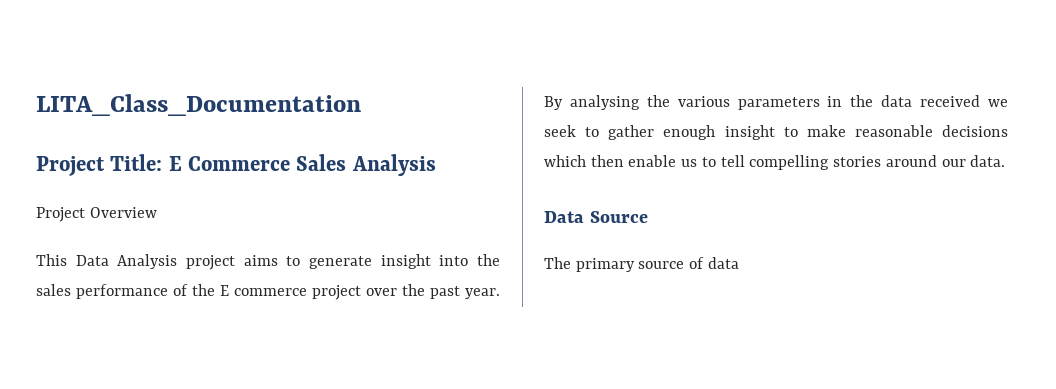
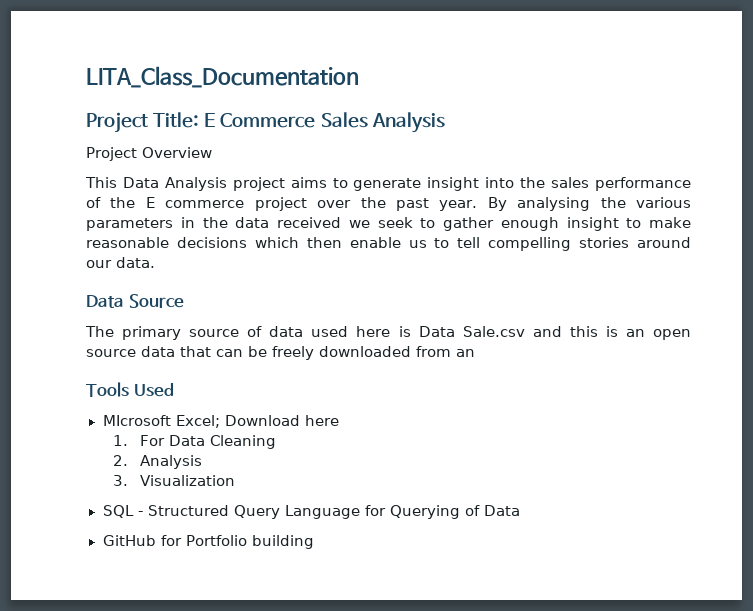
- The primary source of data
+ The primary source of data used here is Data Sale.csv and this is an open source data that can be freely downloaded from an
+ Tools Used
+ MIcrosoft Excel; Download here
+ 1. For Data Cleaning
+ 2. Analysis
+ 3. Visualization
+ SQL - Structured Query Language for Querying of Data
+ GitHub for Portfolio building

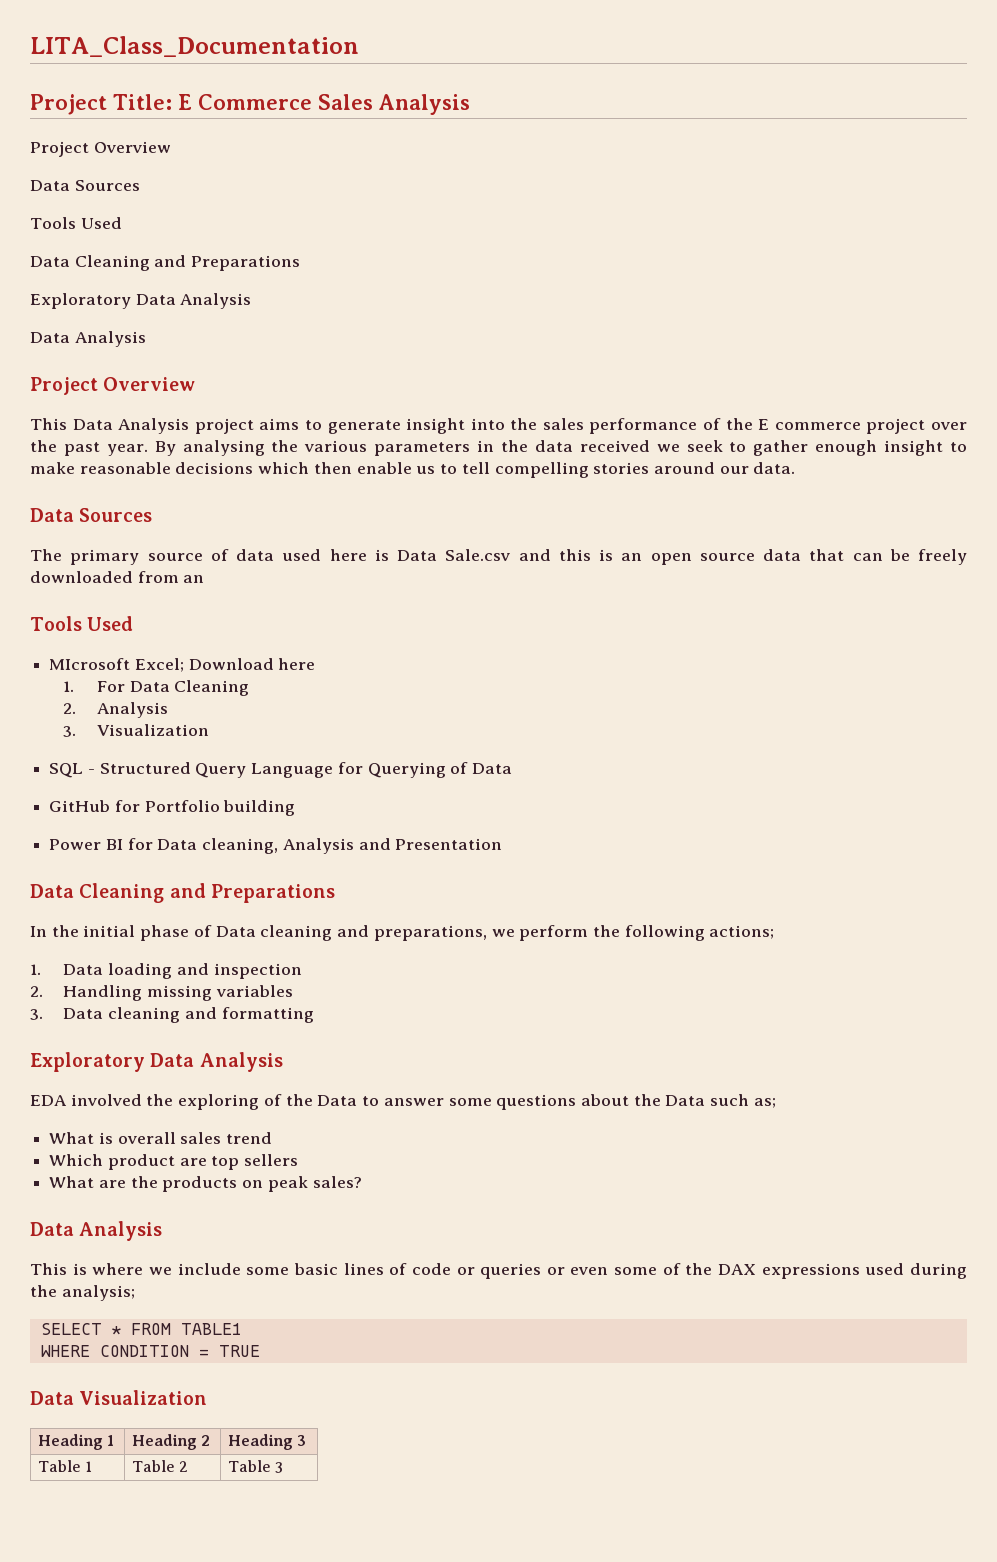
  Project Title: E Commerce Sales Analysis
+ Project Overview
+ Data Sources
+ Tools Used
+ Data Cleaning and Preparations
+ Exploratory Data Analysis
+ Data Analysis
  By analysing the various parameters in the data received we seek to gather enough insight to make reasonable decisions which then enable us to tell compelling stories around our data.
- Data Source
+ Data Sources
+ Power BI for Data cleaning, Analysis and Presentation
+ Data Cleaning and Preparations
+ In the initial phase of Data cleaning and preparations, we perform the following actions;
+ 1. Data loading and inspection
+ 2. Handling missing variables
+ 3. Data cleaning and formatting
+ Exploratory Data Analysis
+ EDA involved the exploring of the Data to answer some questions about the Data such as;
+ What is overall sales trend
+ Which product are top sellers
+ What are the products on peak sales?
+ Data Analysis
+ This is where we include some basic lines of code or queries or even some of the DAX expressions used during the analysis;
+ SELECT * FROM TABLE1
+ WHERE CONDITION = TRUE
+ Data Visualization
+ Heading 1 | Heading 2 | Heading 3
+ Table 1 | Table 2 | Table 3

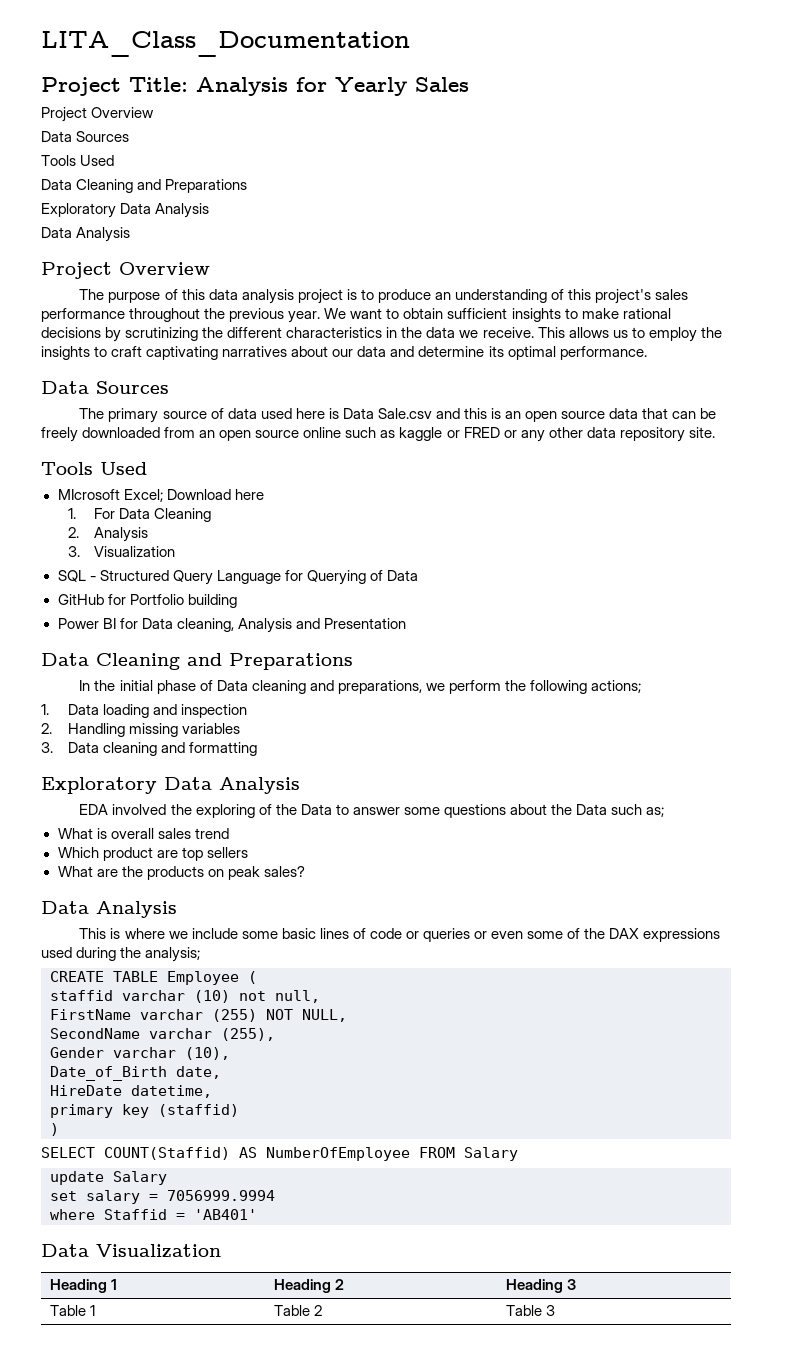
- Project Title: E Commerce Sales Analysis
+ Project Title: Analysis for Yearly Sales
- This Data Analysis project aims to generate insight into the sales performance of the E commerce project over the past year. By analysing the various parameters in the data received we seek to gather enough insight to make reasonable decisions which then enable us to tell compelling stories around our data.
+ The purpose of this data analysis project is to produce an understanding of this project's sales performance throughout the previous year. We want to obtain sufficient insights to make rational decisions by scrutinizing the different characteristics in the data we receive. This allows us to employ the insights to craft captivating narratives about our data and determine its optimal performance.
- The primary source of data used here is Data Sale.csv and this is an open source data that can be freely downloaded from an
+ The primary source of data used here is Data Sale.csv and this is an open source data that can be freely downloaded from an open source online such as kaggle or FRED or any other data repository site.
- SELECT * FROM TABLE1
- WHERE CONDITION = TRUE
+ CREATE TABLE Employee (
+ staffid varchar (10) not null,
+ FirstName varchar (255) NOT NULL,
+ SecondName varchar (255),
+ Gender varchar (10),
+ Date_of_Birth date,
+ HireDate datetime,
+ primary key (staffid)
+ )
+ SELECT COUNT(Staffid) AS NumberOfEmployee FROM Salary
+ update Salary
+ set salary = 7056999.9994
+ where Staffid = 'AB401'

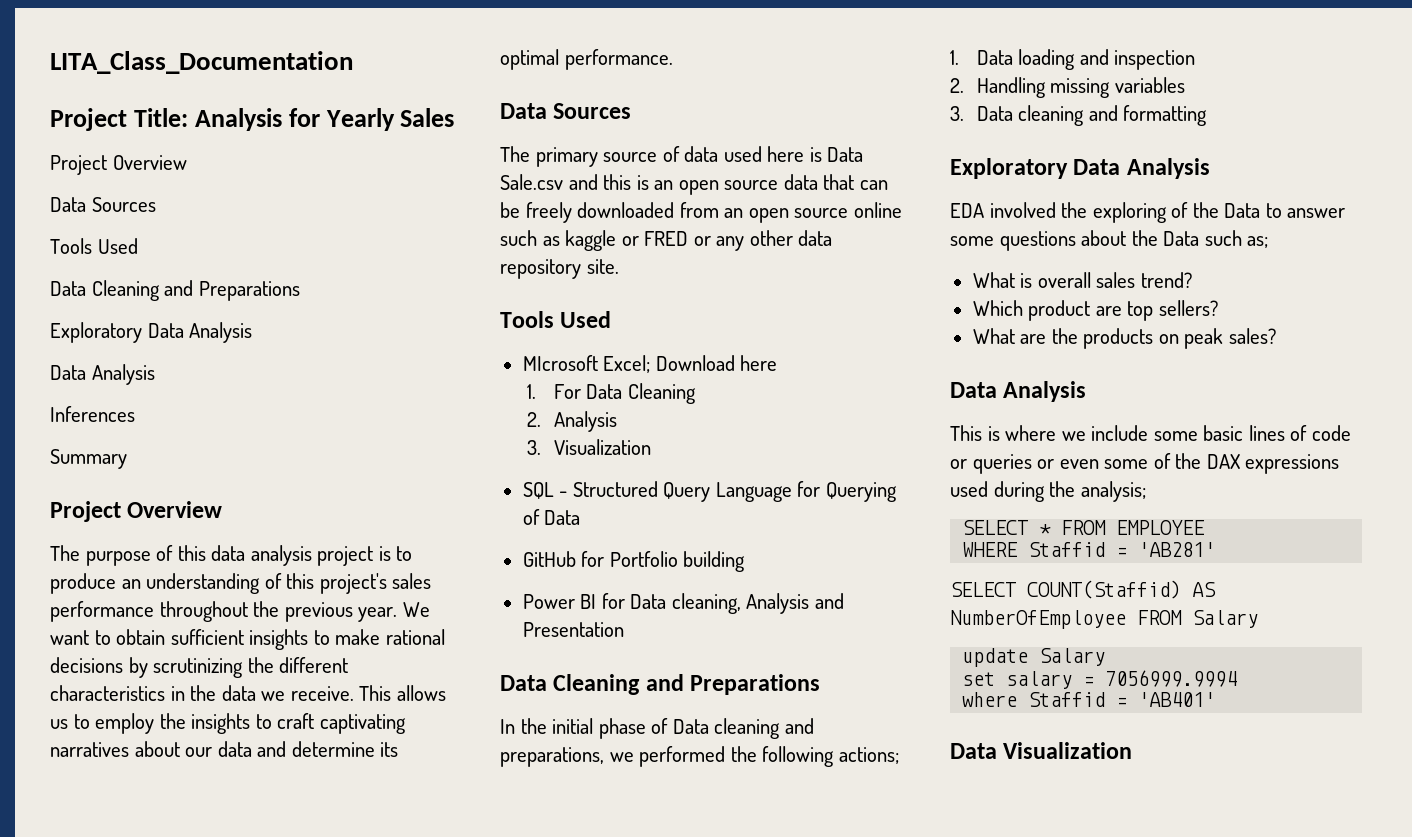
+ Inferences
+ Summary
- In the initial phase of Data cleaning and preparations, we perform the following actions;
+ In the initial phase of Data cleaning and preparations, we performed the following actions;
- What is overall sales trend
+ What is overall sales trend?
- Which product are top sellers
+ Which product are top sellers?
- CREATE TABLE Employee (
- staffid varchar (10) not null,
- FirstName varchar (255) NOT NULL,
- SecondName varchar (255),
- Gender varchar (10),
- Date_of_Birth date,
- HireDate datetime,
- primary key (staffid)
- )
+ SELECT * FROM EMPLOYEE
+ WHERE Staffid = 'AB281'
- Heading 1 | Heading 2 | Heading 3
- Table 1 | Table 2 | Table 3

